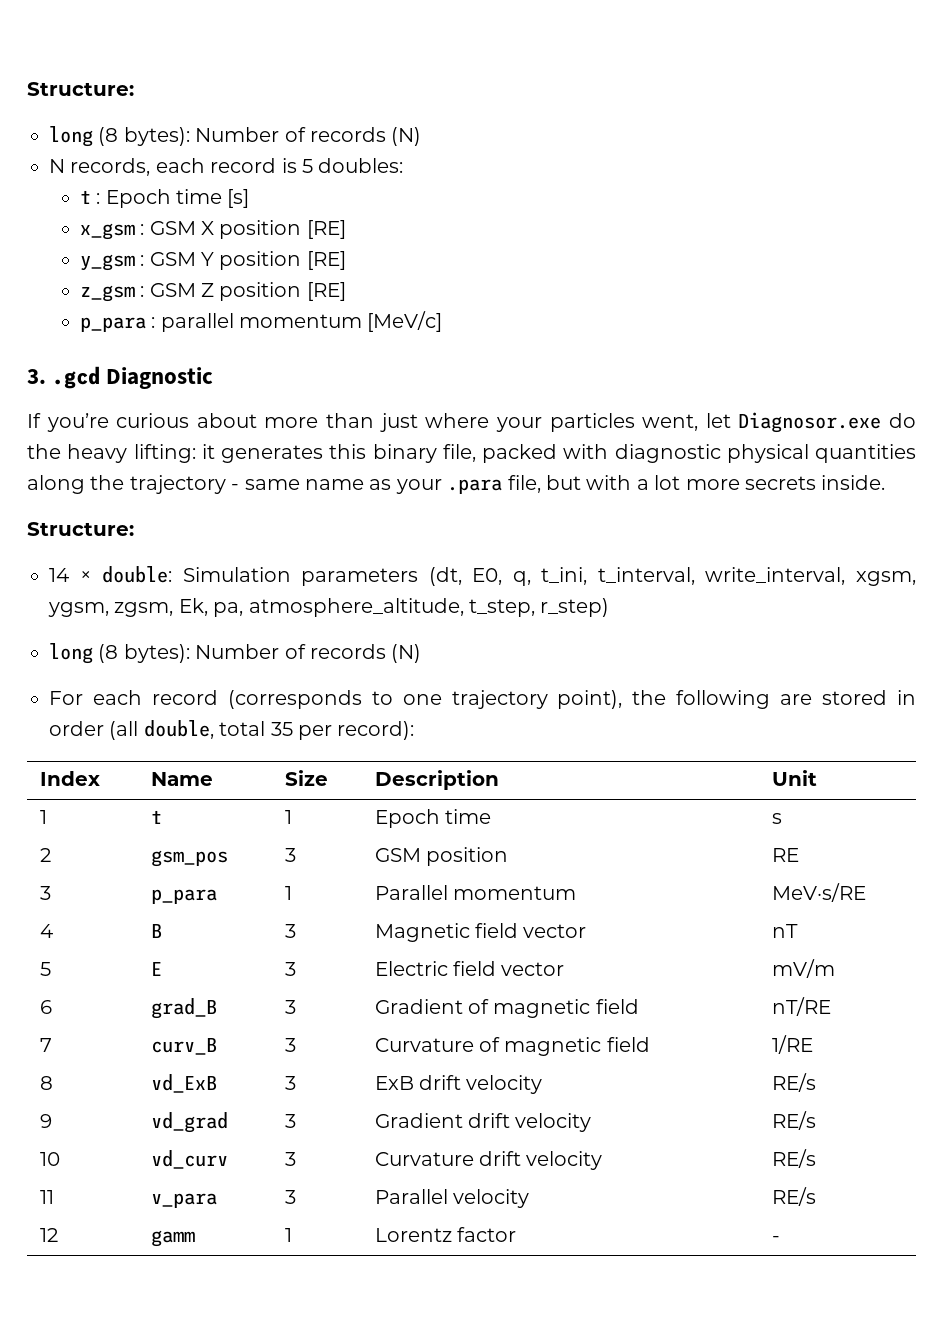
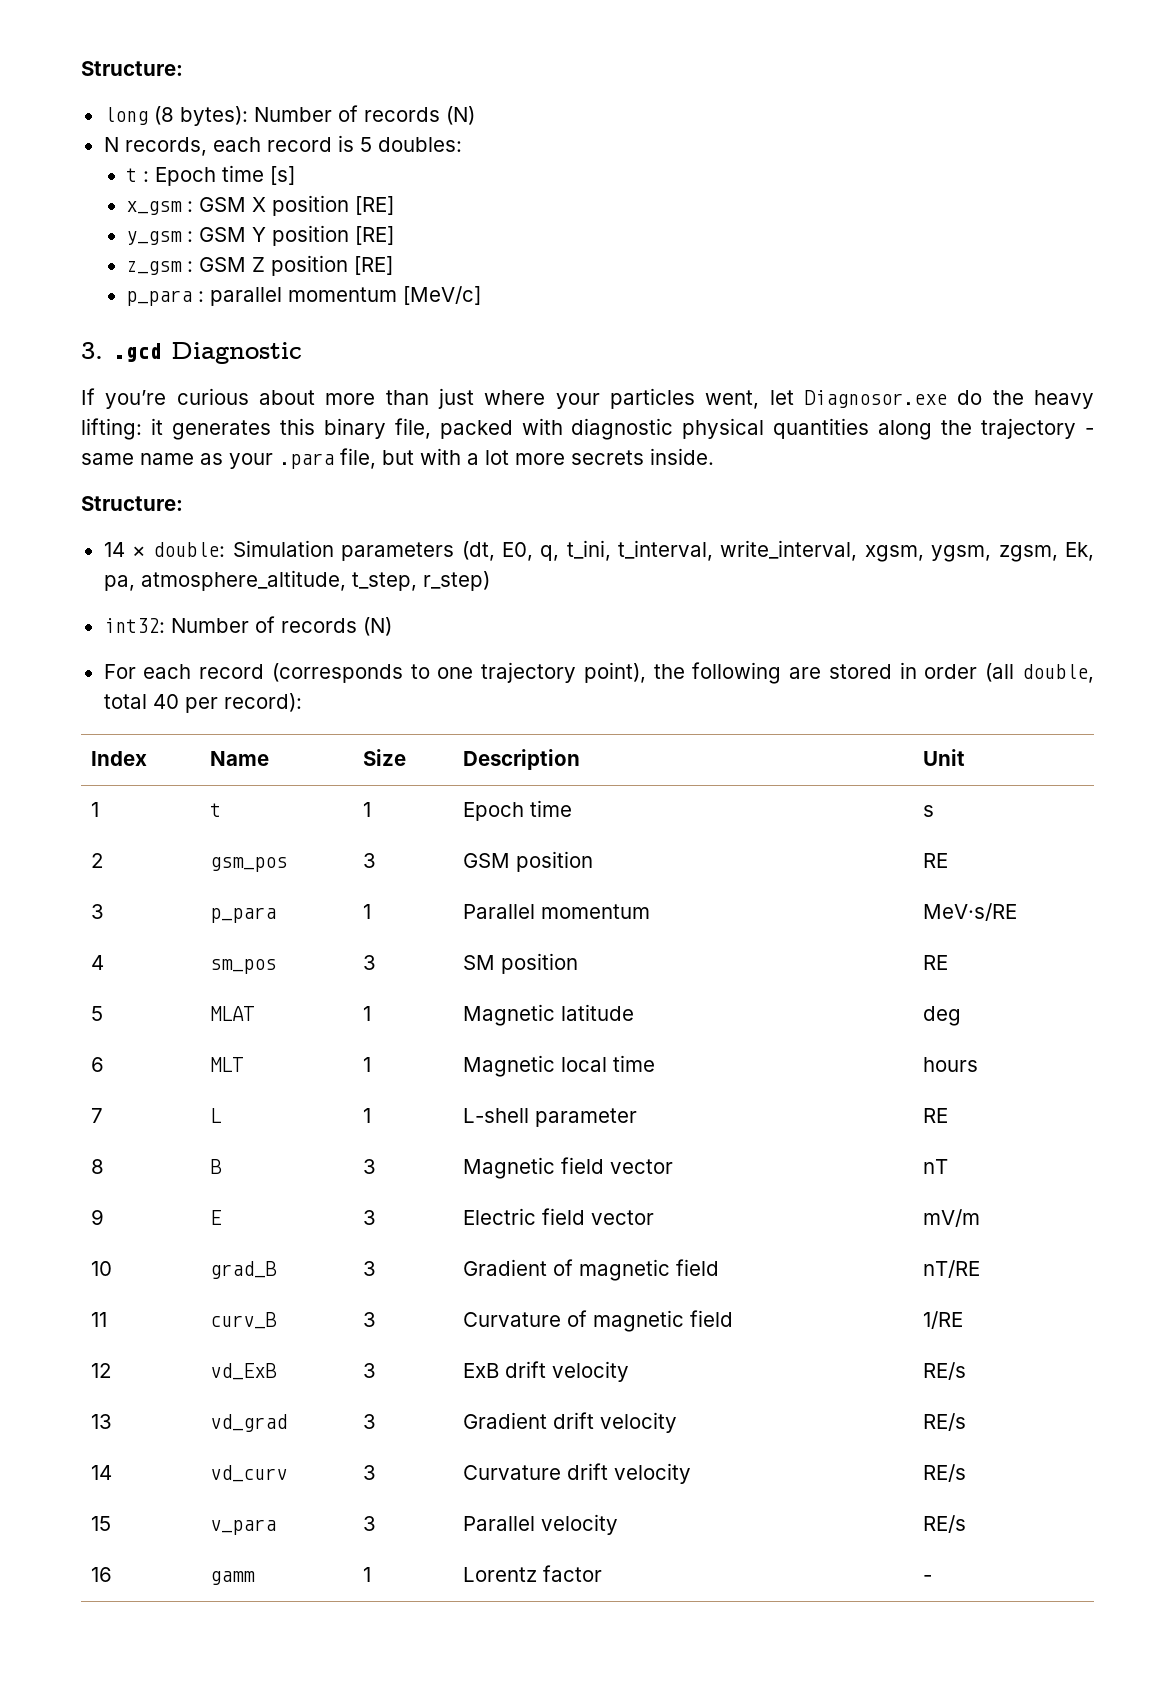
  14 × double: Simulation parameters (dt, E0, q, t_ini, t_interval, write_interval, xgsm, ygsm, zgsm, Ek, pa, atmosphere_altitude, t_step, r_step)
- long (8 bytes): Number of records (N)
+ int32: Number of records (N)
- For each record (corresponds to one trajectory point), the following are stored in order (all double, total 35 per record):
+ For each record (corresponds to one trajectory point), the following are stored in order (all double, total 40 per record):
- 4 | B | 3 | Magnetic field vector | nT
+ 4 | sm_pos | 3 | SM position | RE
+ 5 | MLAT | 1 | Magnetic latitude | deg
+ 6 | MLT | 1 | Magnetic local time | hours
+ 7 | L | 1 | L-shell parameter | RE
+ 8 | B | 3 | Magnetic field vector | nT
- 5 | E | 3 | Electric field vector | mV/m
+ 9 | E | 3 | Electric field vector | mV/m
- 6 | grad_B | 3 | Gradient of magnetic field | nT/RE
+ 10 | grad_B | 3 | Gradient of magnetic field | nT/RE
- 7 | curv_B | 3 | Curvature of magnetic field | 1/RE
+ 11 | curv_B | 3 | Curvature of magnetic field | 1/RE
- 8 | vd_ExB | 3 | ExB drift velocity | RE/s
+ 12 | vd_ExB | 3 | ExB drift velocity | RE/s
- 9 | vd_grad | 3 | Gradient drift velocity | RE/s
+ 13 | vd_grad | 3 | Gradient drift velocity | RE/s
- 10 | vd_curv | 3 | Curvature drift velocity | RE/s
+ 14 | vd_curv | 3 | Curvature drift velocity | RE/s
- 11 | v_para | 3 | Parallel velocity | RE/s
+ 15 | v_para | 3 | Parallel velocity | RE/s
- 12 | gamm | 1 | Lorentz factor | -
+ 16 | gamm | 1 | Lorentz factor | -

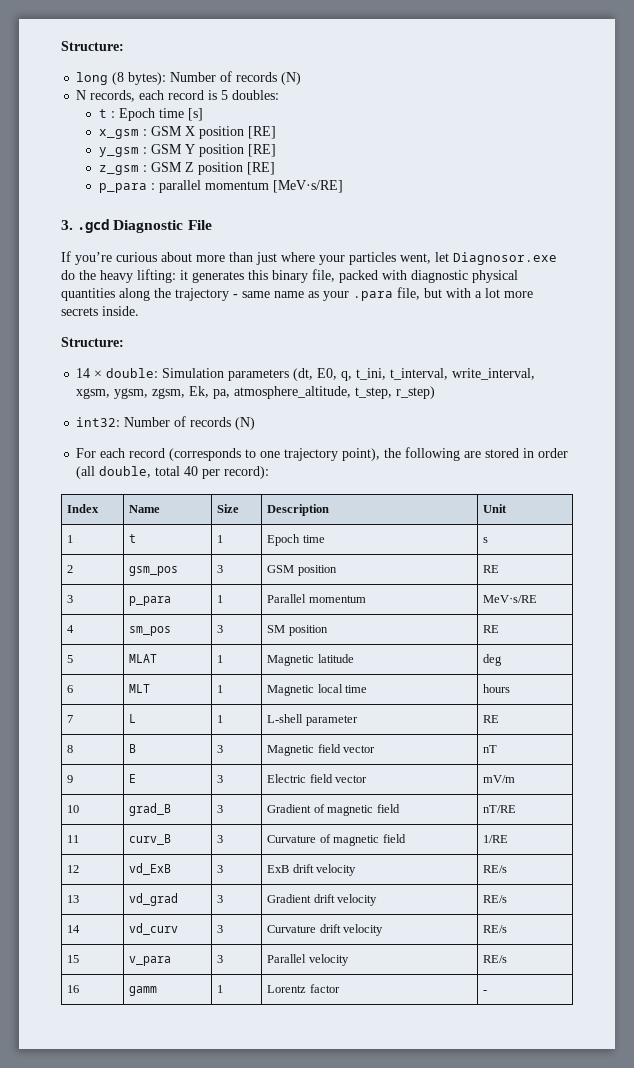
- p_para : parallel momentum [MeV/c]
+ p_para : parallel momentum [MeV·s/RE]
- 3. .gcd Diagnostic
+ 3. .gcd Diagnostic File

